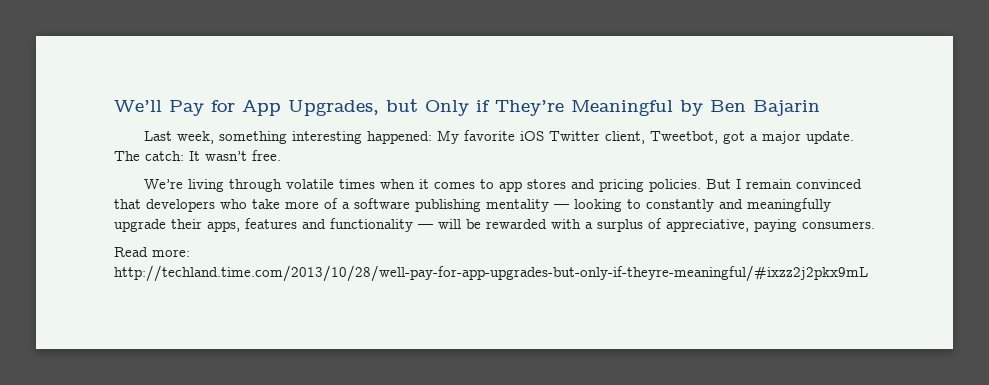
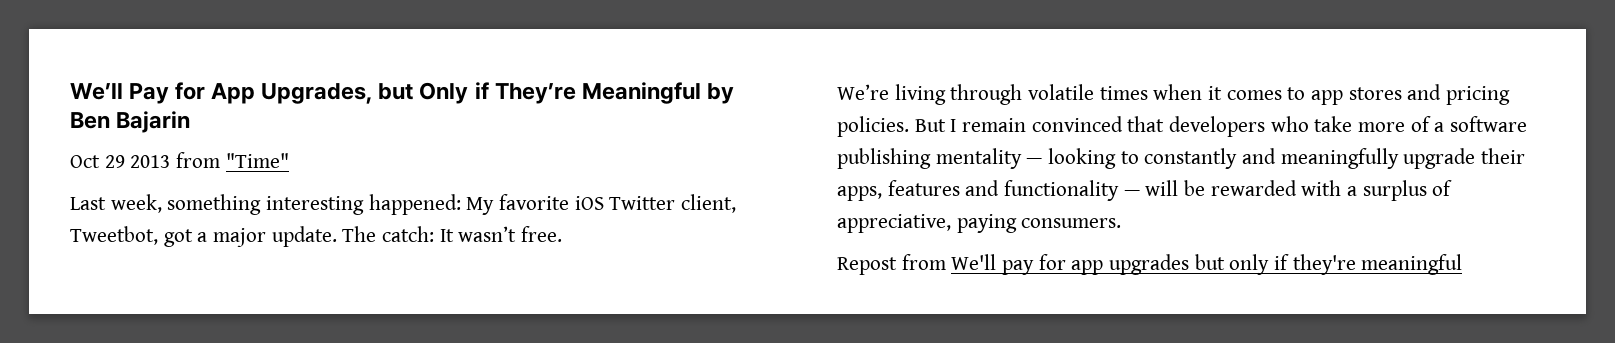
+ Oct 29 2013 from "Time"
- Read more: http://techland.time.com/2013/10/28/well-pay-for-app-upgrades-but-only-if-theyre-meaningful/#ixzz2j2pkx9mL
+ Repost from We'll pay for app upgrades but only if they're meaningful

